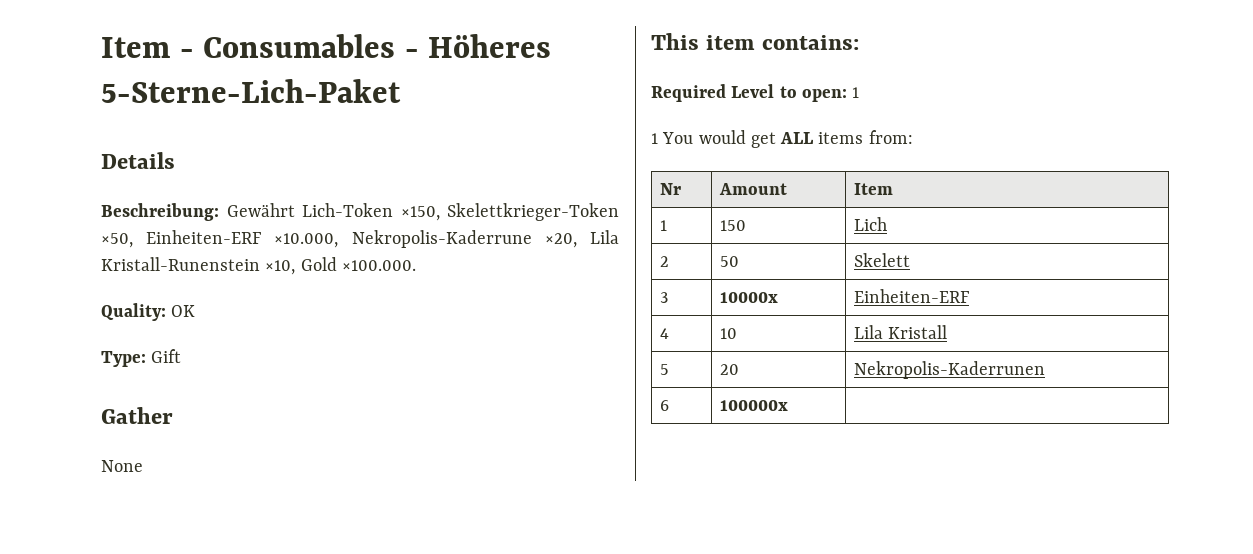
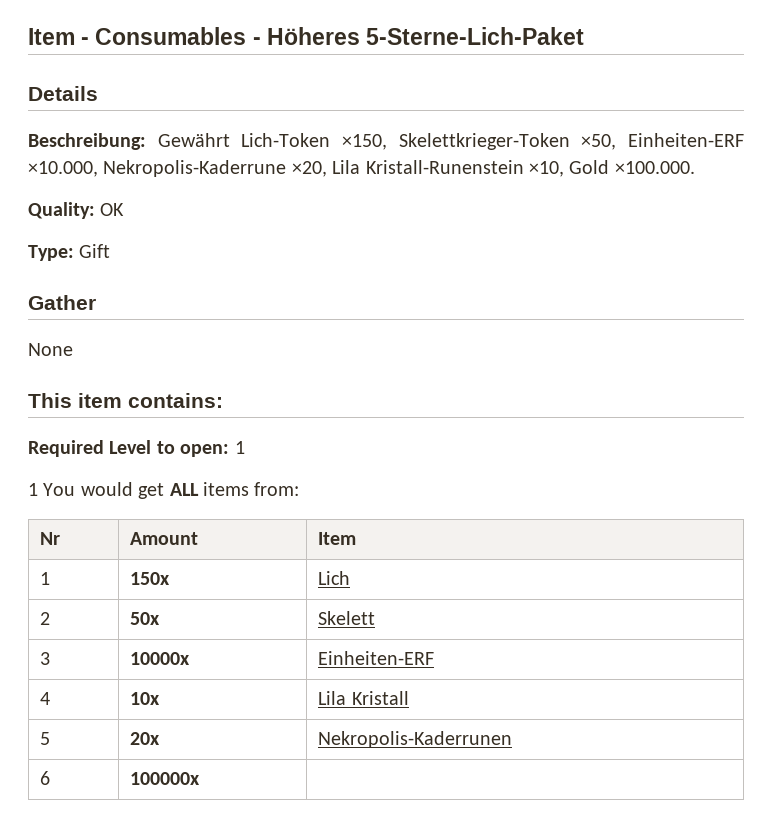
- 1 | 150 | Lich
+ 1 | 150x | Lich
- 2 | 50 | Skelett
+ 2 | 50x | Skelett
- 4 | 10 | Lila Kristall
+ 4 | 10x | Lila Kristall
- 5 | 20 | Nekropolis-Kaderrunen
+ 5 | 20x | Nekropolis-Kaderrunen

